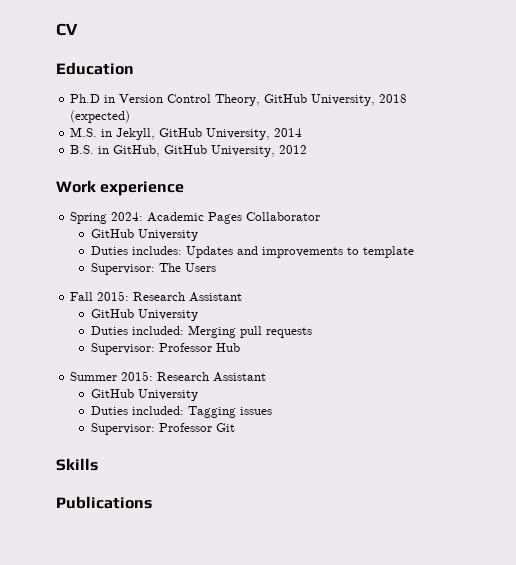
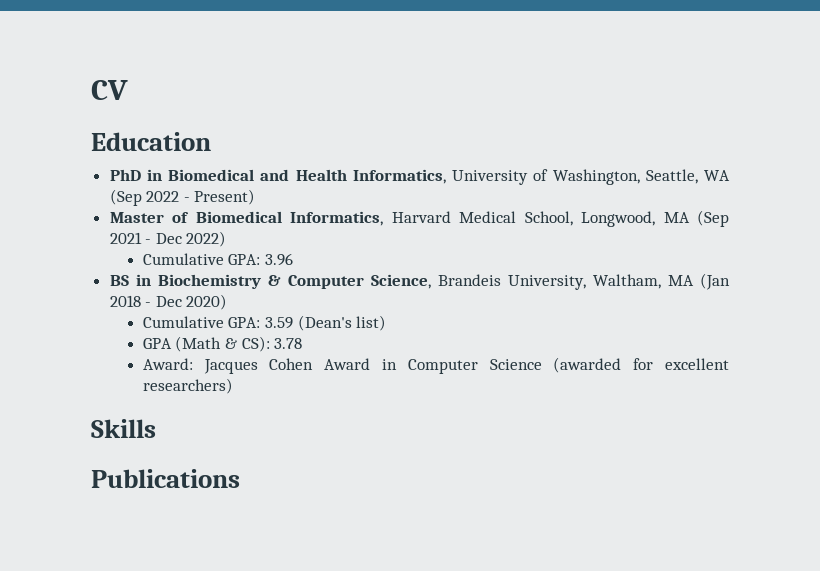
- Ph.D in Version Control Theory, GitHub University, 2018 (expected)
- M.S. in Jekyll, GitHub University, 2014
- B.S. in GitHub, GitHub University, 2012
- Work experience
- Spring 2024: Academic Pages Collaborator
- GitHub University
- Duties includes: Updates and improvements to template
- Supervisor: The Users
- Fall 2015: Research Assistant
- GitHub University
- Duties included: Merging pull requests
- Supervisor: Professor Hub
- Summer 2015: Research Assistant
- GitHub University
- Duties included: Tagging issues
- Supervisor: Professor Git
+ PhD in Biomedical and Health Informatics, University of Washington, Seattle, WA (Sep 2022 - Present)
+ Master of Biomedical Informatics, Harvard Medical School, Longwood, MA (Sep 2021 - Dec 2022)
+ Cumulative GPA: 3.96
+ BS in Biochemistry & Computer Science, Brandeis University, Waltham, MA (Jan 2018 - Dec 2020)
+ Cumulative GPA: 3.59 (Dean's list)
+ GPA (Math & CS): 3.78
+ Award: Jacques Cohen Award in Computer Science (awarded for excellent researchers)

